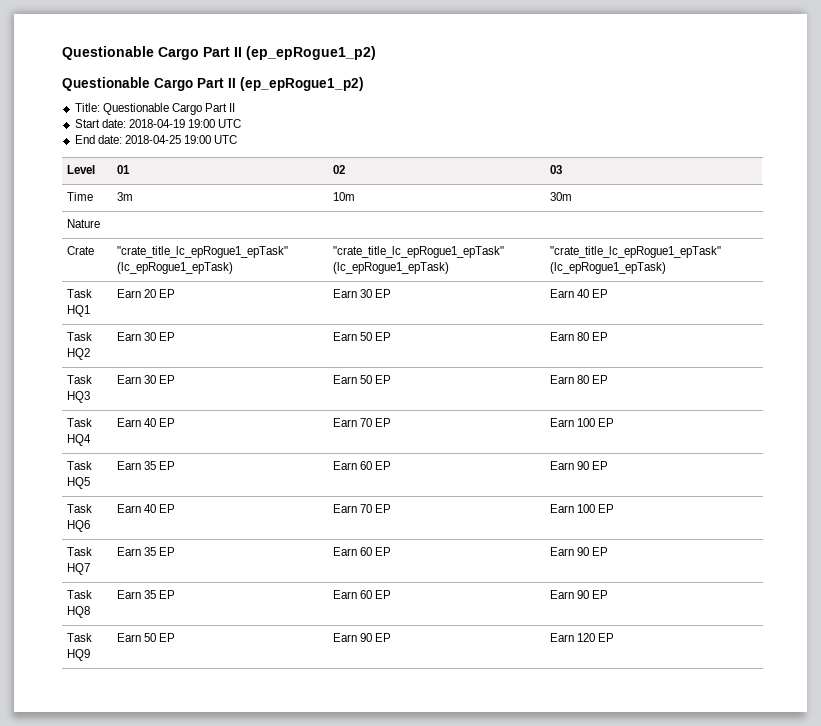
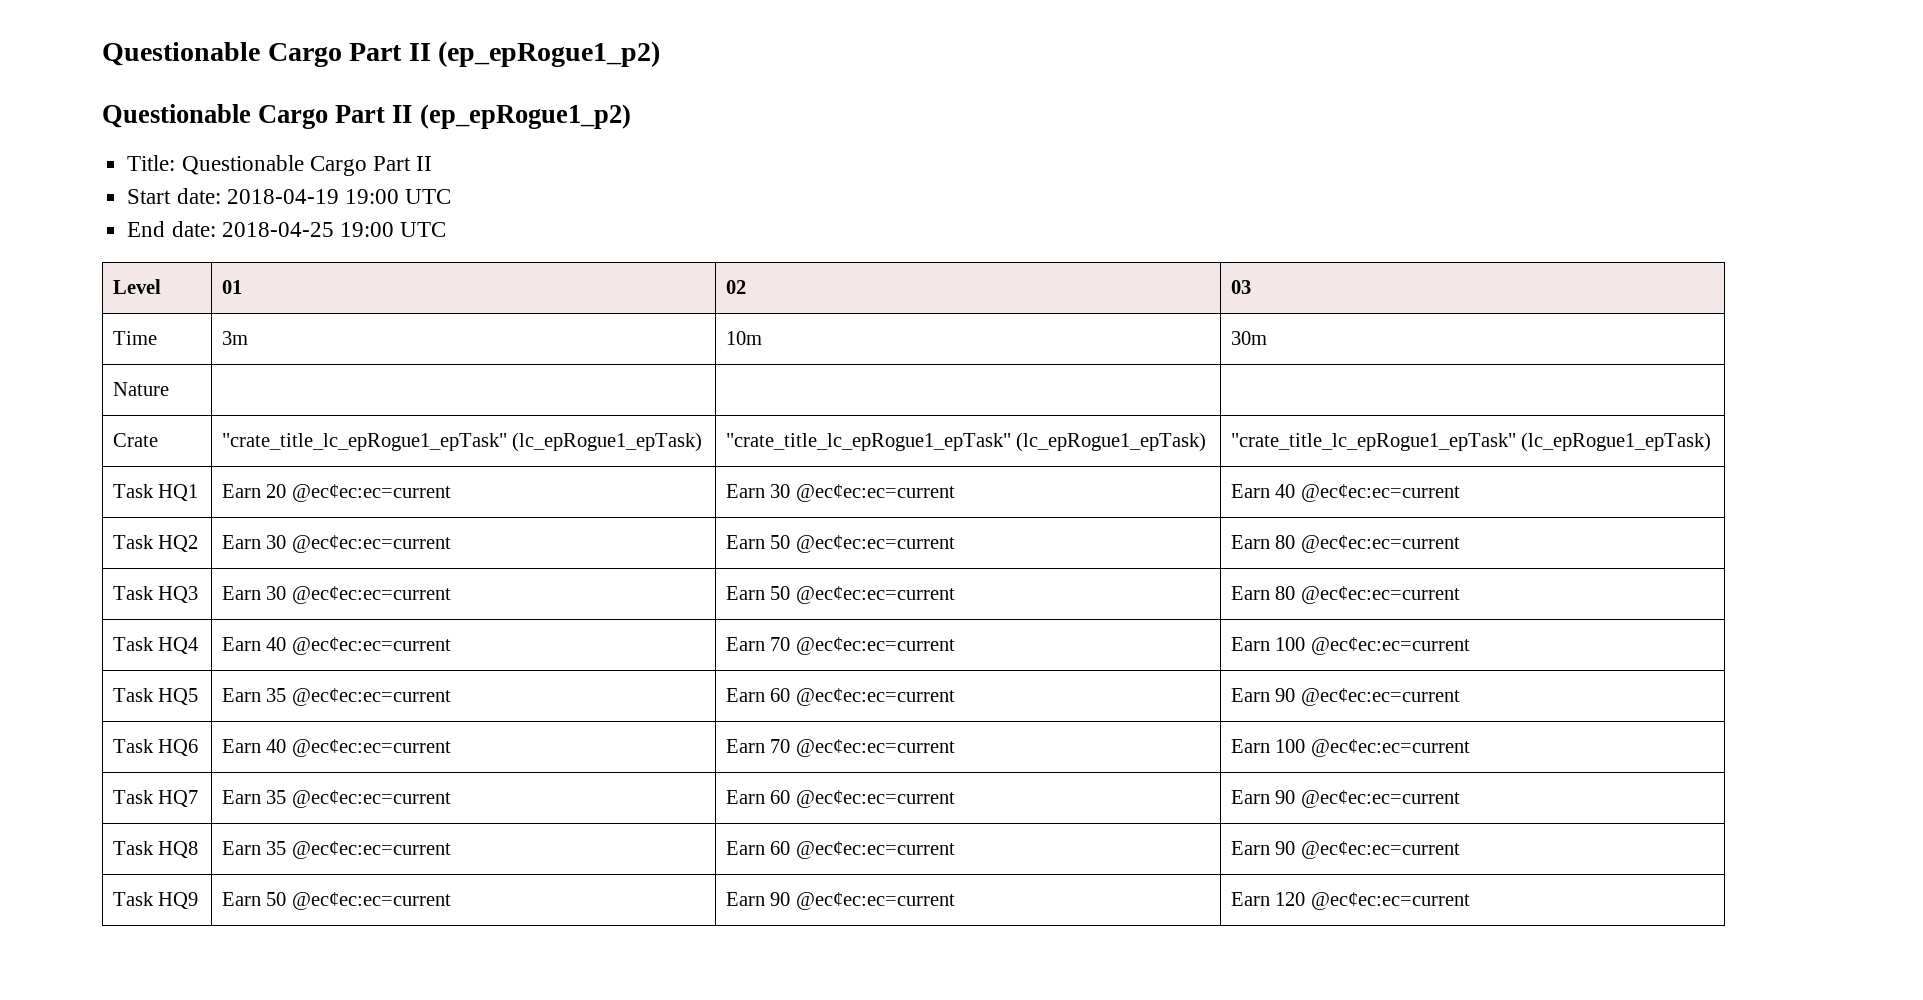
- Task HQ1 | Earn 20 EP | Earn 30 EP | Earn 40 EP
+ Task HQ1 | Earn 20 @ec¢ec:ec=current | Earn 30 @ec¢ec:ec=current | Earn 40 @ec¢ec:ec=current
- Task HQ2 | Earn 30 EP | Earn 50 EP | Earn 80 EP
+ Task HQ2 | Earn 30 @ec¢ec:ec=current | Earn 50 @ec¢ec:ec=current | Earn 80 @ec¢ec:ec=current
- Task HQ3 | Earn 30 EP | Earn 50 EP | Earn 80 EP
+ Task HQ3 | Earn 30 @ec¢ec:ec=current | Earn 50 @ec¢ec:ec=current | Earn 80 @ec¢ec:ec=current
- Task HQ4 | Earn 40 EP | Earn 70 EP | Earn 100 EP
+ Task HQ4 | Earn 40 @ec¢ec:ec=current | Earn 70 @ec¢ec:ec=current | Earn 100 @ec¢ec:ec=current
- Task HQ5 | Earn 35 EP | Earn 60 EP | Earn 90 EP
+ Task HQ5 | Earn 35 @ec¢ec:ec=current | Earn 60 @ec¢ec:ec=current | Earn 90 @ec¢ec:ec=current
- Task HQ6 | Earn 40 EP | Earn 70 EP | Earn 100 EP
+ Task HQ6 | Earn 40 @ec¢ec:ec=current | Earn 70 @ec¢ec:ec=current | Earn 100 @ec¢ec:ec=current
- Task HQ7 | Earn 35 EP | Earn 60 EP | Earn 90 EP
+ Task HQ7 | Earn 35 @ec¢ec:ec=current | Earn 60 @ec¢ec:ec=current | Earn 90 @ec¢ec:ec=current
- Task HQ8 | Earn 35 EP | Earn 60 EP | Earn 90 EP
+ Task HQ8 | Earn 35 @ec¢ec:ec=current | Earn 60 @ec¢ec:ec=current | Earn 90 @ec¢ec:ec=current
- Task HQ9 | Earn 50 EP | Earn 90 EP | Earn 120 EP
+ Task HQ9 | Earn 50 @ec¢ec:ec=current | Earn 90 @ec¢ec:ec=current | Earn 120 @ec¢ec:ec=current

